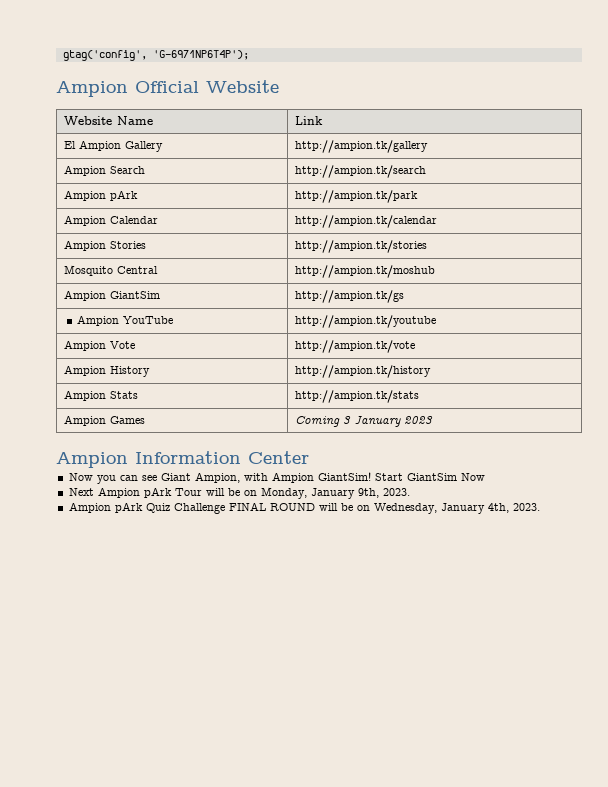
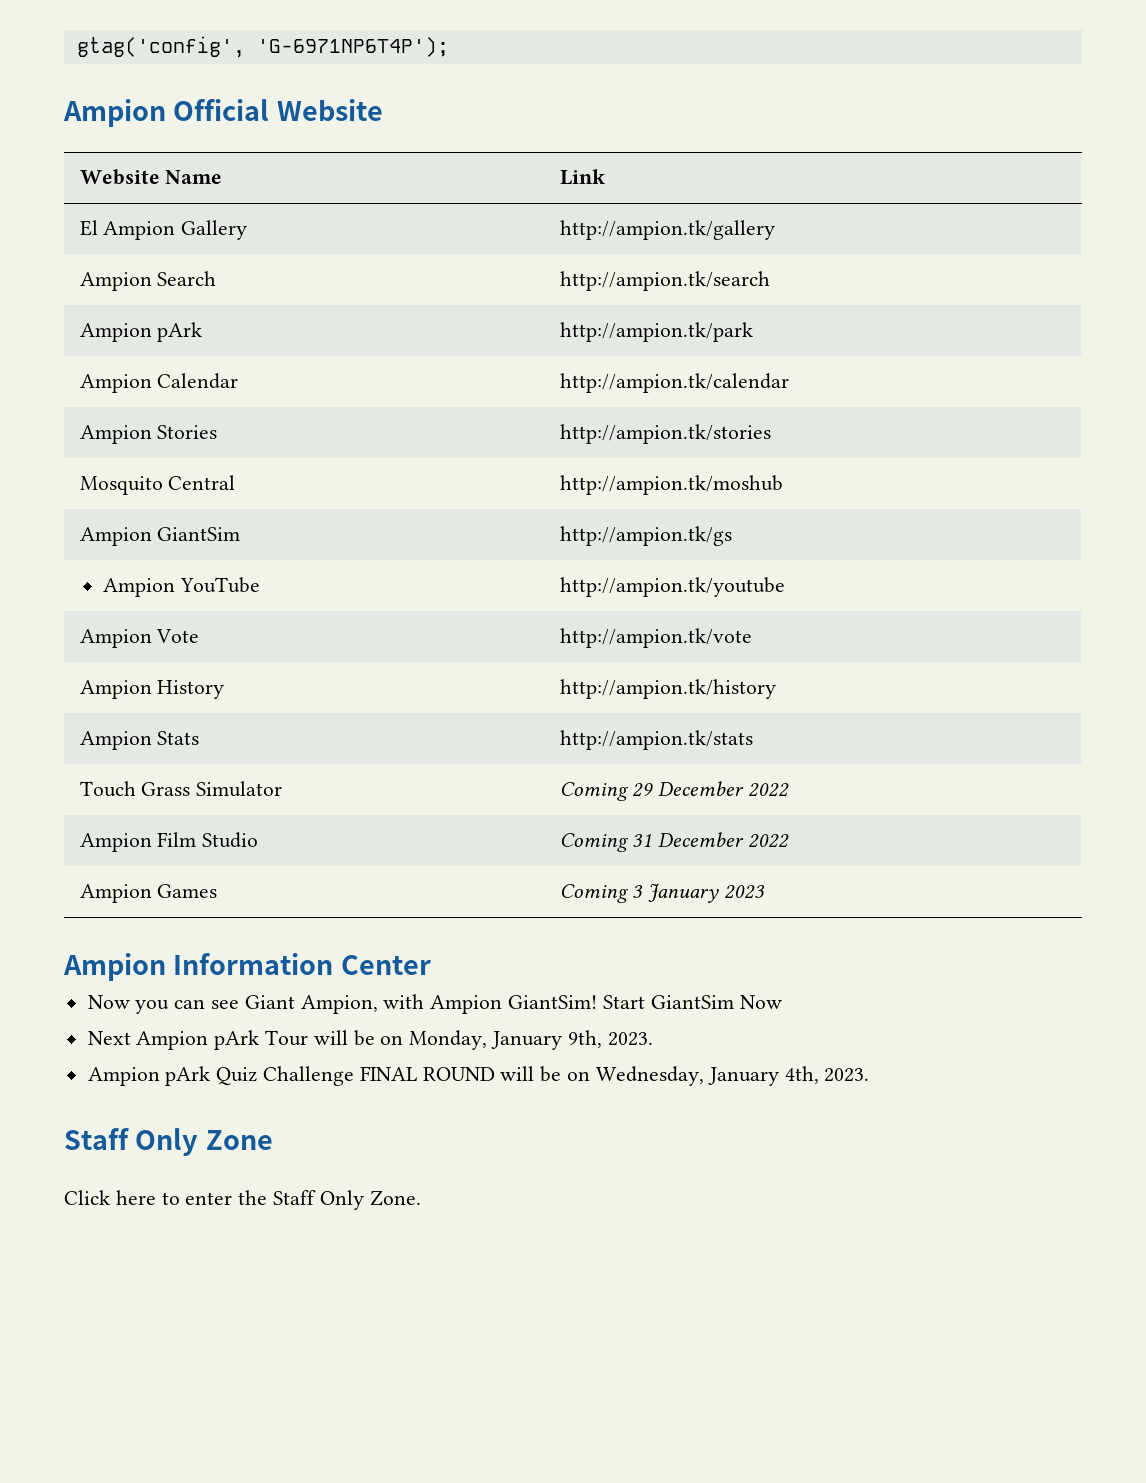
+ Touch Grass Simulator | Coming 29 December 2022
+ Ampion Film Studio | Coming 31 December 2022
+ Staff Only Zone
+ Click here to enter the Staff Only Zone.

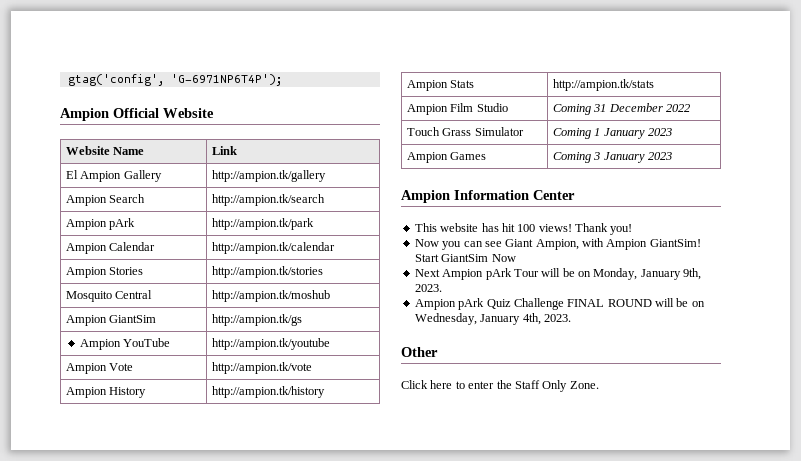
- Touch Grass Simulator | Coming 29 December 2022
+ Touch Grass Simulator | Coming 1 January 2023
+ This website has hit 100 views! Thank you!
- Staff Only Zone
+ Other

